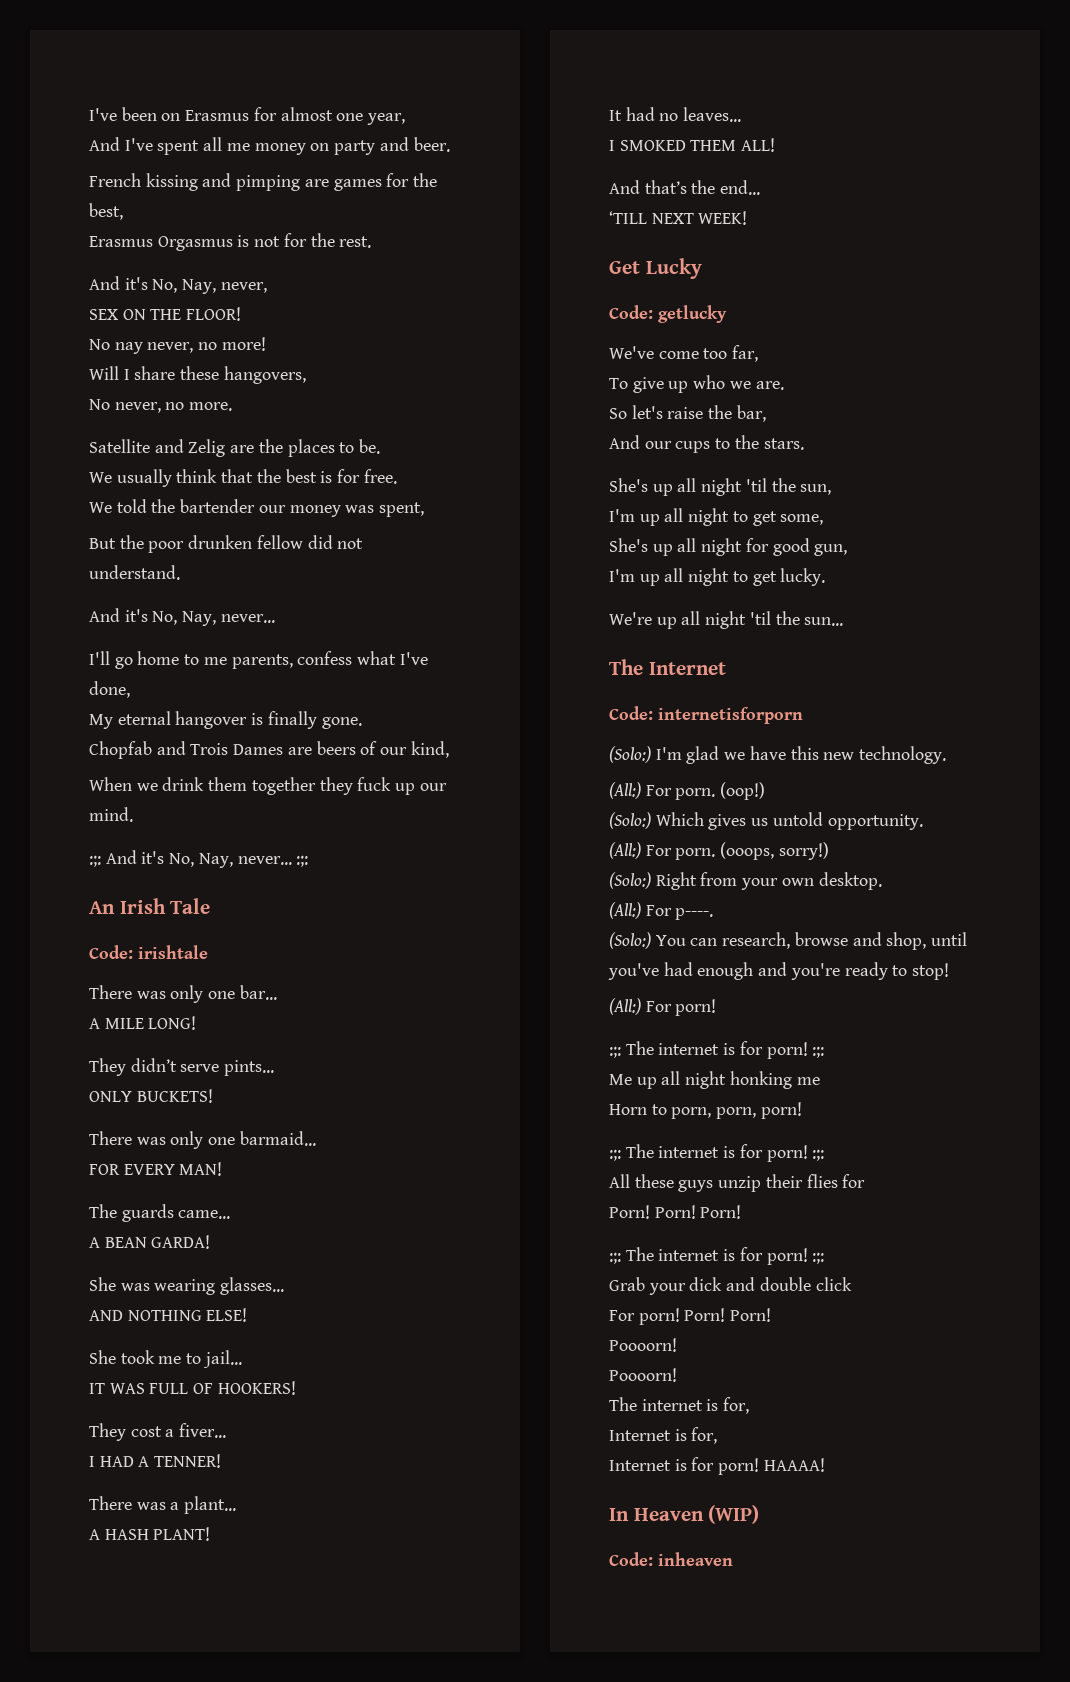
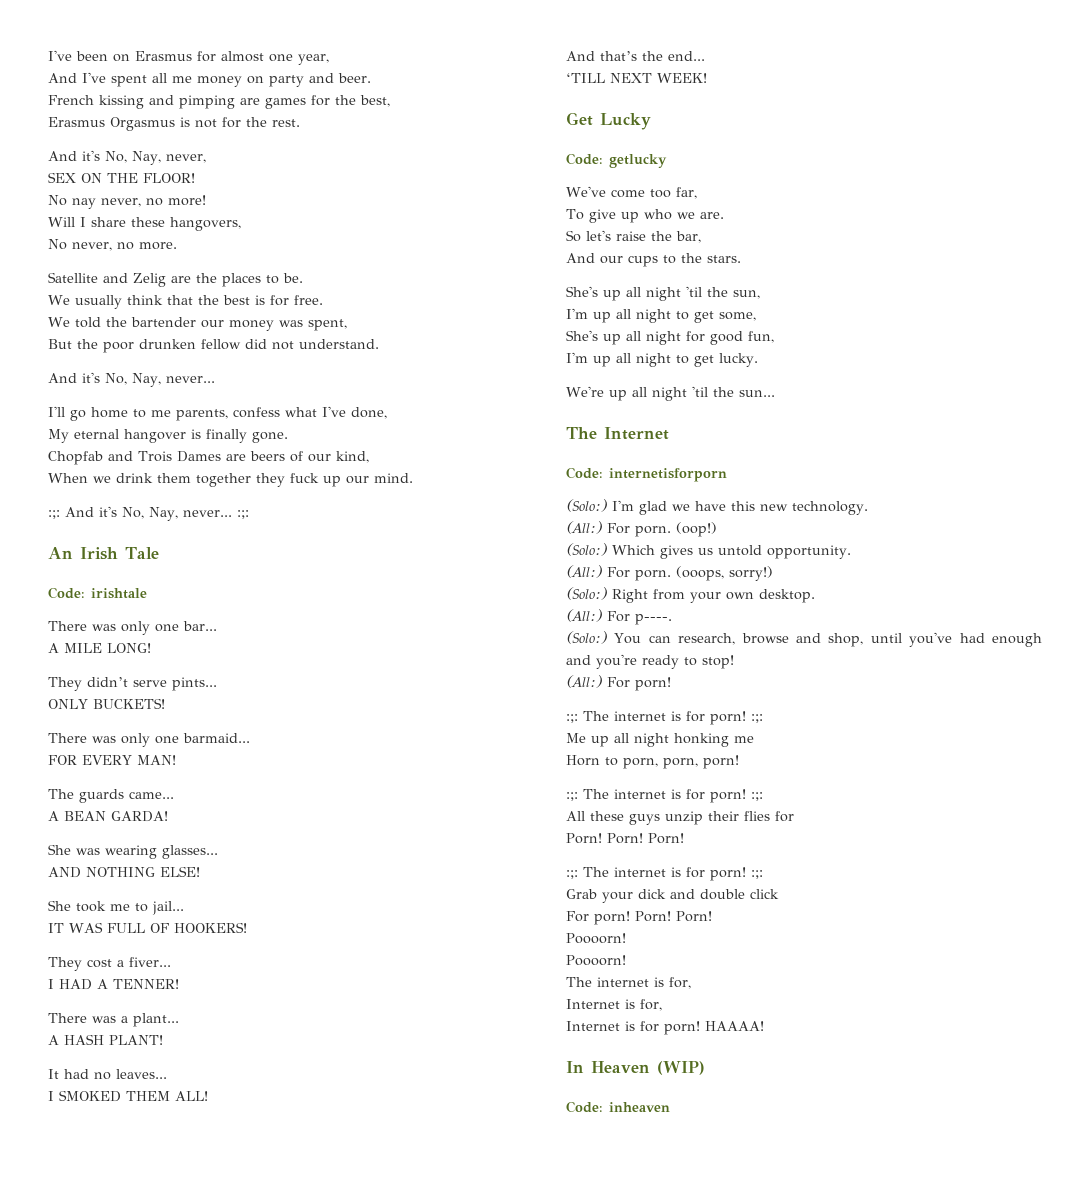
- She's up all night for good gun,
+ She's up all night for good fun,

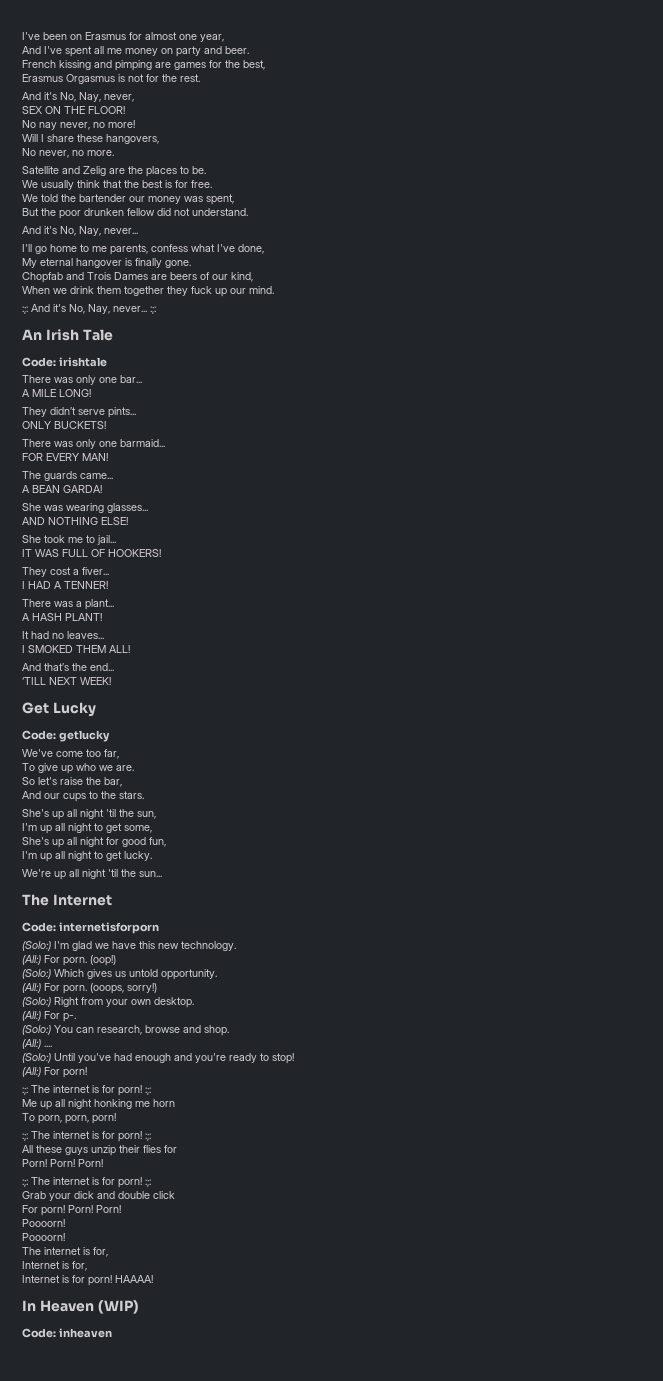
- (All:) For p----.
+ (All:) For p-.
- (Solo:) You can research, browse and shop, until you've had enough and you're ready to stop!
+ (Solo:) You can research, browse and shop.
+ (All:) ....
+ (Solo:) Until you've had enough and you're ready to stop!
- Me up all night honking me
- Horn to porn, porn, porn!
+ Me up all night honking me horn
+ To porn, porn, porn!

